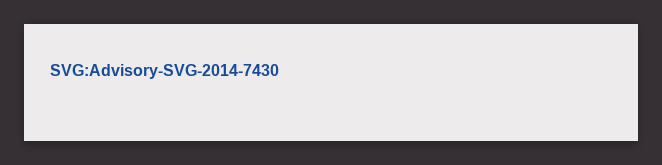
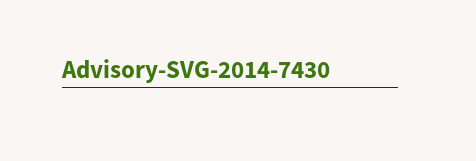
- SVG:Advisory-SVG-2014-7430
+ Advisory-SVG-2014-7430

